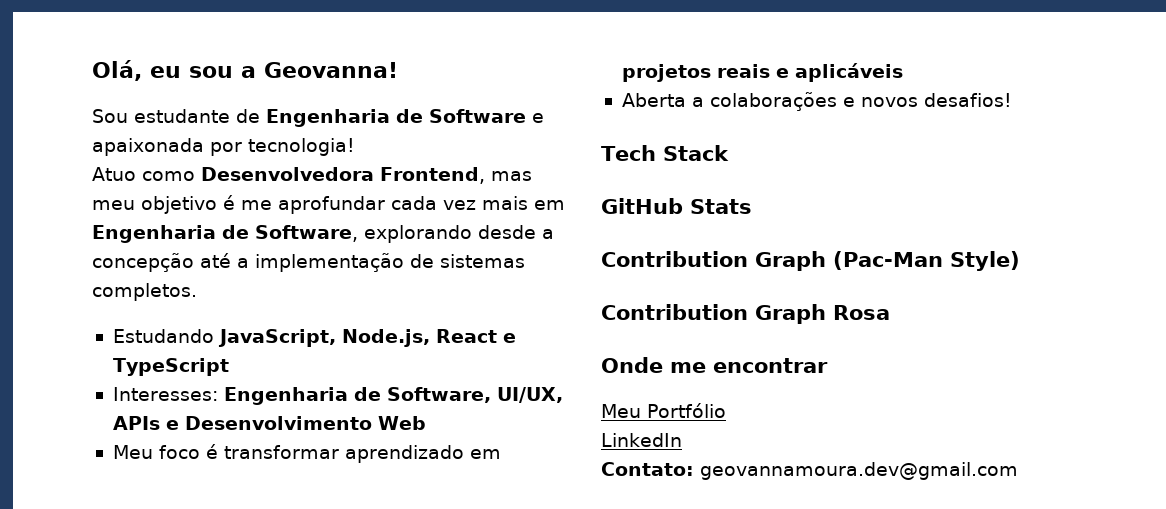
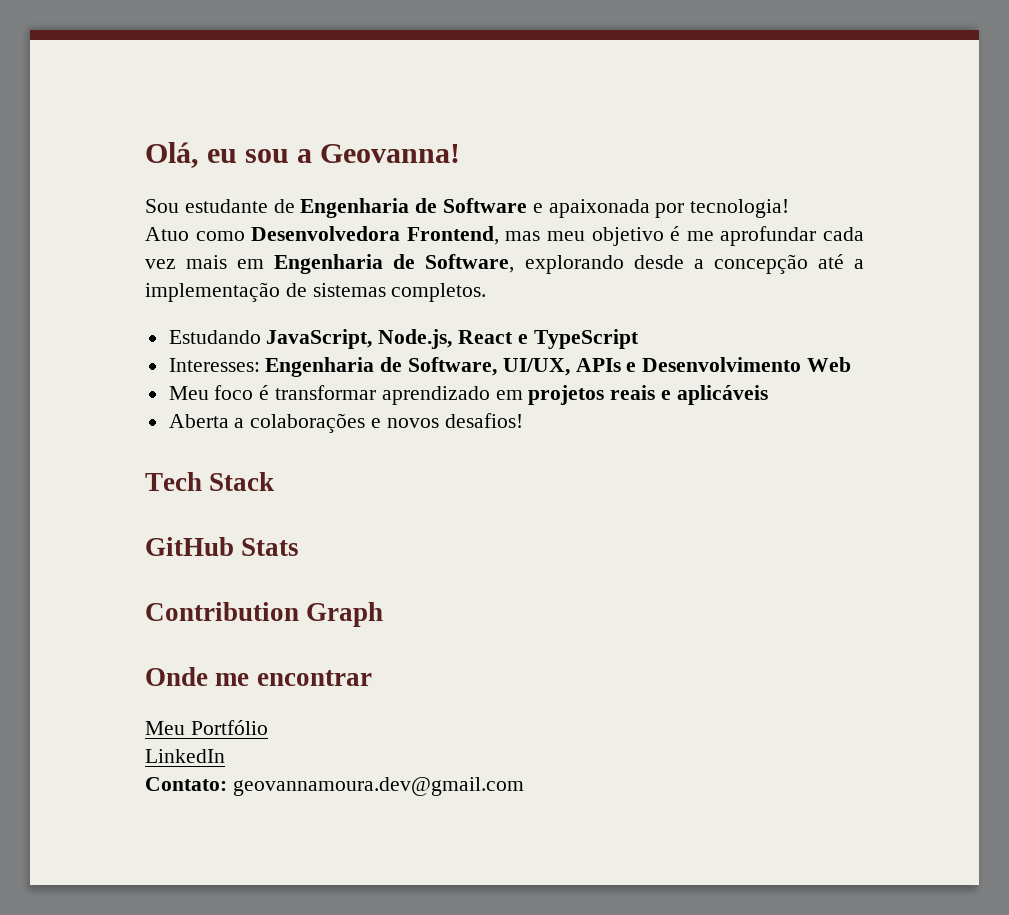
- Contribution Graph (Pac-Man Style)
- Contribution Graph Rosa
+ Contribution Graph

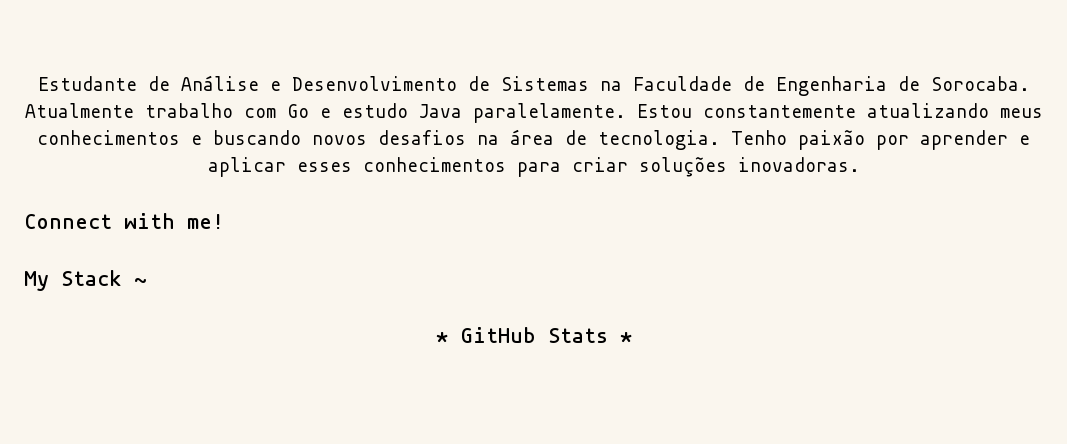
- Olá, eu sou a Geovanna!
- Sou estudante de Engenharia de Software e apaixonada por tecnologia!
- Atuo como Desenvolvedora Frontend, mas meu objetivo é me aprofundar cada vez mais em Engenharia de Software, explorando desde a concepção até a implementação de sistemas completos.
- Estudando JavaScript, Node.js, React e TypeScript
- Interesses: Engenharia de Software, UI/UX, APIs e Desenvolvimento Web
- Meu foco é transformar aprendizado em projetos reais e aplicáveis
- Aberta a colaborações e novos desafios!
- Tech Stack
- GitHub Stats
- Contribution Graph
- Onde me encontrar
- Meu Portfólio
- LinkedIn
- Contato: geovannamoura.dev@gmail.com
+ Estudante de Análise e Desenvolvimento de Sistemas na Faculdade de Engenharia de Sorocaba. Atualmente trabalho com Go e estudo Java paralelamente. Estou constantemente atualizando meus conhecimentos e buscando novos desafios na área de tecnologia. Tenho paixão por aprender e aplicar esses conhecimentos para criar soluções inovadoras.
+ Connect with me!
+ My Stack ~
+ * GitHub Stats *

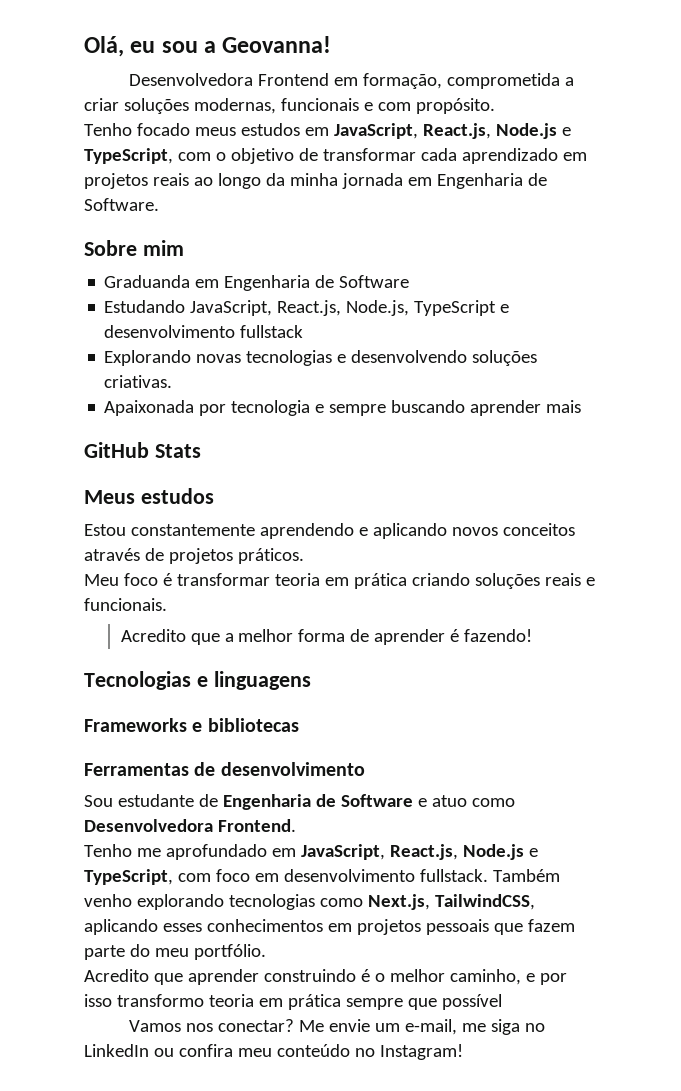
- Estudante de Análise e Desenvolvimento de Sistemas na Faculdade de Engenharia de Sorocaba. Atualmente trabalho com Go e estudo Java paralelamente. Estou constantemente atualizando meus conhecimentos e buscando novos desafios na área de tecnologia. Tenho paixão por aprender e aplicar esses conhecimentos para criar soluções inovadoras.
- Connect with me!
- My Stack ~
- * GitHub Stats *
+ Olá, eu sou a Geovanna!
+ Desenvolvedora Frontend em formação, comprometida a criar soluções modernas, funcionais e com propósito.
+ Tenho focado meus estudos em JavaScript, React.js, Node.js e TypeScript, com o objetivo de transformar cada aprendizado em projetos reais ao longo da minha jornada em Engenharia de Software.
+ Sobre mim
+ Graduanda em Engenharia de Software
+ Estudando JavaScript, React.js, Node.js, TypeScript e desenvolvimento fullstack
+ Explorando novas tecnologias e desenvolvendo soluções criativas.
+ Apaixonada por tecnologia e sempre buscando aprender mais
+ GitHub Stats
+ Meus estudos
+ Estou constantemente aprendendo e aplicando novos conceitos através de projetos práticos.
+ Meu foco é transformar teoria em prática criando soluções reais e funcionais.
+ Acredito que a melhor forma de aprender é fazendo!
+ Tecnologias e linguagens
+ Frameworks e bibliotecas
+ Ferramentas de desenvolvimento
+ Sou estudante de Engenharia de Software e atuo como Desenvolvedora Frontend.
+ Tenho me aprofundado em JavaScript, React.js, Node.js e TypeScript, com foco em desenvolvimento fullstack. Também venho explorando tecnologias como Next.js, TailwindCSS, aplicando esses conhecimentos em projetos pessoais que fazem parte do meu portfólio.
+ Acredito que aprender construindo é o melhor caminho, e por isso transformo teoria em prática sempre que possível
+ Vamos nos conectar? Me envie um e-mail, me siga no LinkedIn ou confira meu conteúdo no Instagram!

